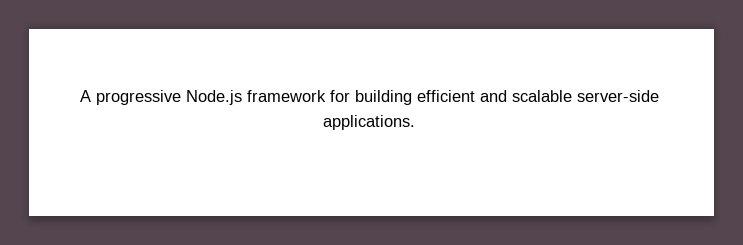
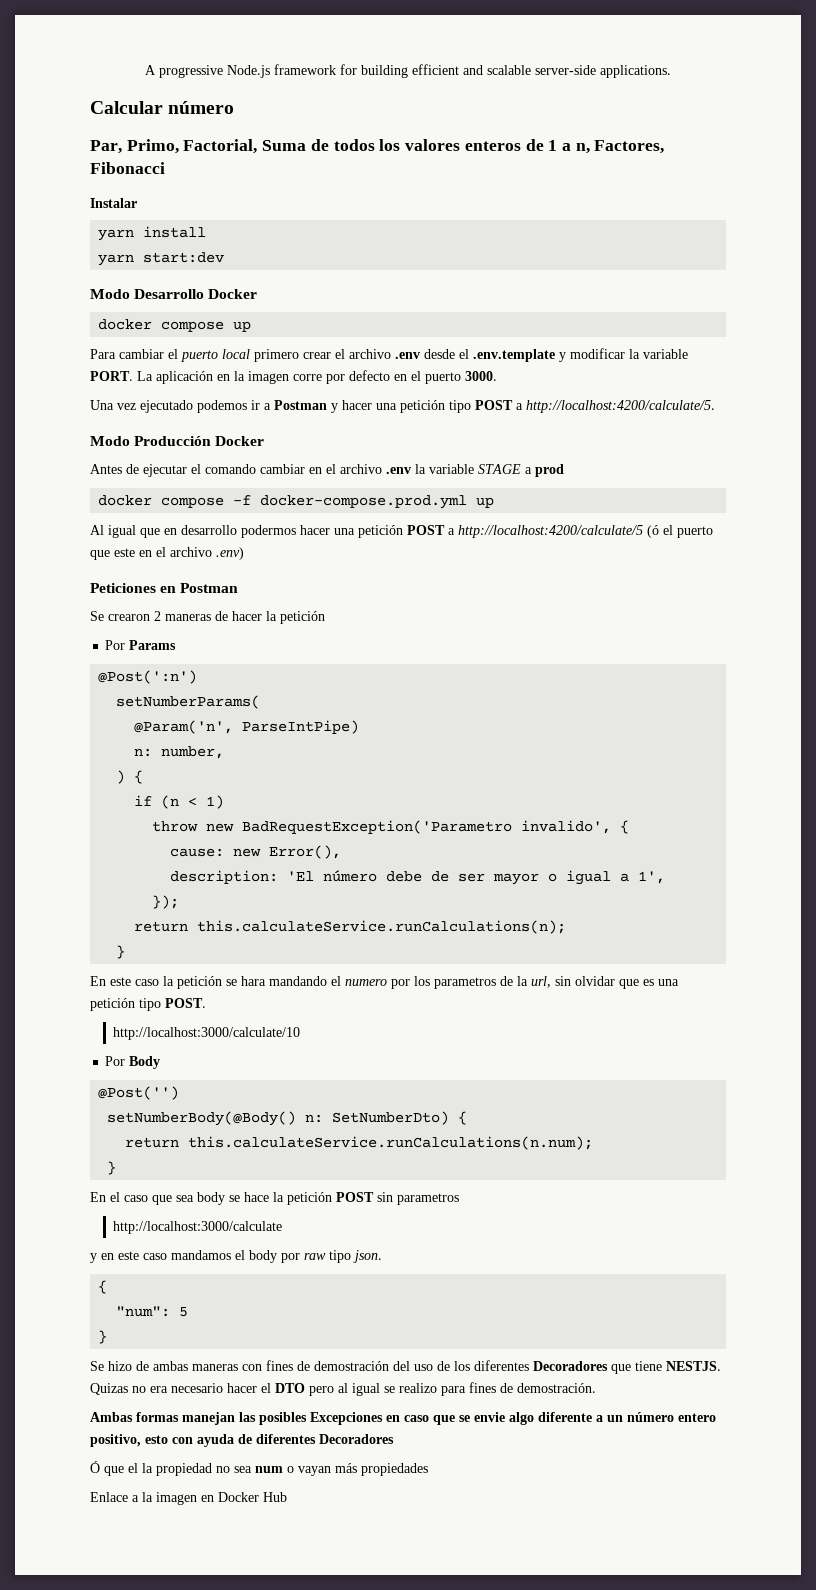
+ Calcular número
+ Par, Primo, Factorial, Suma de todos los valores enteros de 1 a n, Factores, Fibonacci
+ Instalar
+ yarn install
+ yarn start:dev
+ Modo Desarrollo Docker
+ docker compose up
+ Para cambiar el puerto local primero crear el archivo .env desde el .env.template y modificar la variable PORT. La aplicación en la imagen corre por defecto en el puerto 3000.
+ Una vez ejecutado podemos ir a Postman y hacer una petición tipo POST a http://localhost:4200/calculate/5.
+ Modo Producción Docker
+ Antes de ejecutar el comando cambiar en el archivo .env la variable STAGE a prod
+ docker compose -f docker-compose.prod.yml up
+ Al igual que en desarrollo podermos hacer una petición POST a http://localhost:4200/calculate/5 (ó el puerto que este en el archivo .env)
+ Peticiones en Postman
+ Se crearon 2 maneras de hacer la petición
+ Por Params
+ @Post(':n')
+ setNumberParams(
+ @Param('n', ParseIntPipe)
+ n: number,
+ ) {
+ if (n < 1)
+ throw new BadRequestException('Parametro invalido', {
+ cause: new Error(),
+ description: 'El número debe de ser mayor o igual a 1',
+ });
+ return this.calculateService.runCalculations(n);
+ }
+ En este caso la petición se hara mandando el numero por los parametros de la url, sin olvidar que es una petición tipo POST.
+ http://localhost:3000/calculate/10
+ Por Body
+ @Post('')
+ setNumberBody(@Body() n: SetNumberDto) {
+ return this.calculateService.runCalculations(n.num);
+ }
+ En el caso que sea body se hace la petición POST sin parametros
+ http://localhost:3000/calculate
+ y en este caso mandamos el body por raw tipo json.
+ {
+ "num": 5
+ }
+ Se hizo de ambas maneras con fines de demostración del uso de los diferentes Decoradores que tiene NESTJS. Quizas no era necesario hacer el DTO pero al igual se realizo para fines de demostración.
+ Ambas formas manejan las posibles Excepciones en caso que se envie algo diferente a un número entero positivo, esto con ayuda de diferentes Decoradores
+ Ó que el la propiedad no sea num o vayan más propiedades
+ Enlace a la imagen en Docker Hub

